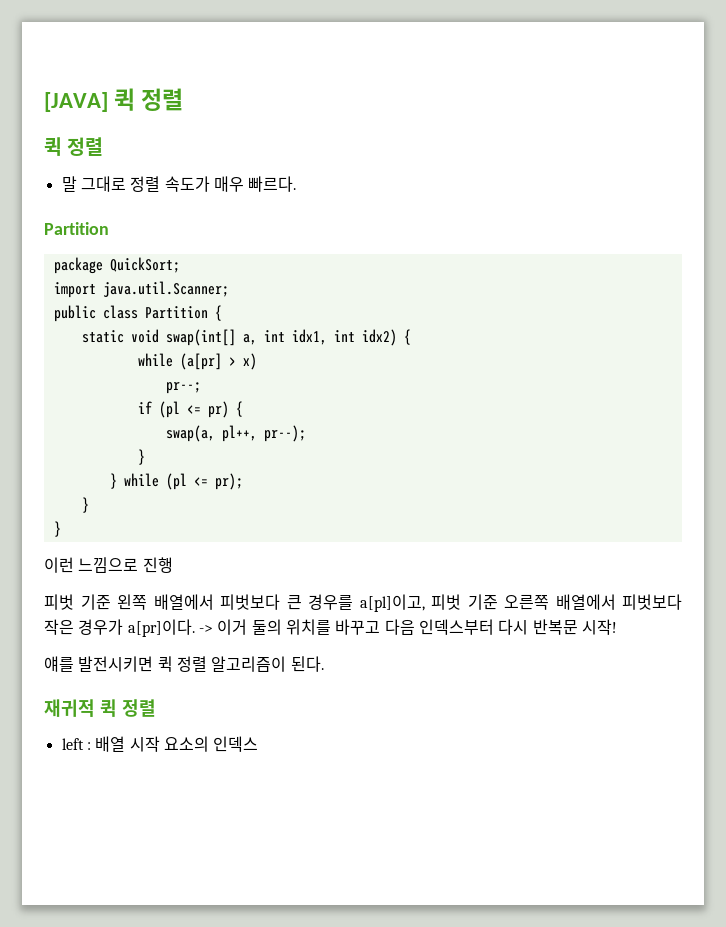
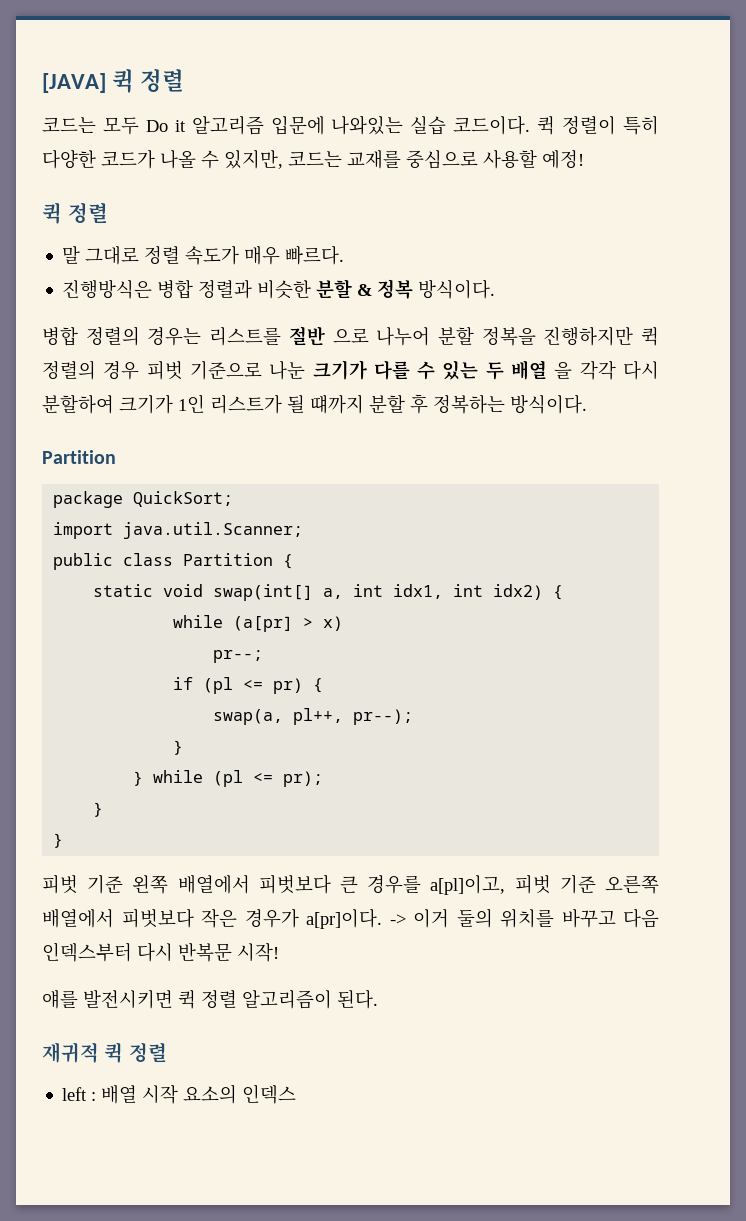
+ 코드는 모두 Do it 알고리즘 입문에 나와있는 실습 코드이다. 퀵 정렬이 특히 다양한 코드가 나올 수 있지만, 코드는 교재를 중심으로 사용할 예정!
+ 진행방식은 병합 정렬과 비슷한 분할 & 정복 방식이다.
+ 병합 정렬의 경우는 리스트를 절반 으로 나누어 분할 정복을 진행하지만 퀵 정렬의 경우 피벗 기준으로 나눈 크기가 다를 수 있는 두 배열 을 각각 다시 분할하여 크기가 1인 리스트가 될 떄까지 분할 후 정복하는 방식이다.
- 이런 느낌으로 진행

